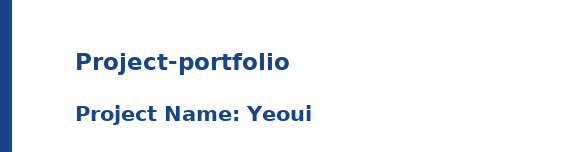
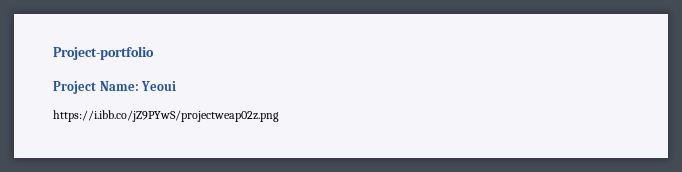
+ https://i.ibb.co/jZ9PYwS/projectweap02z.png

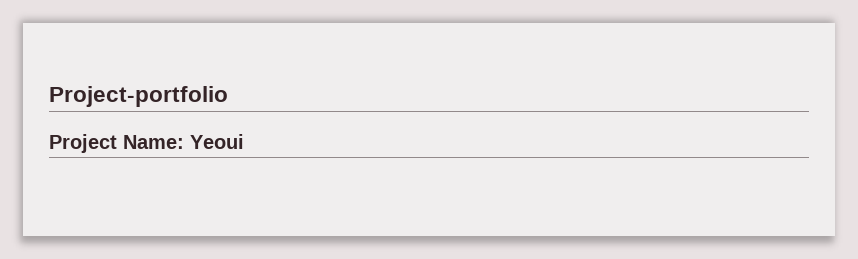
- https://i.ibb.co/jZ9PYwS/projectweap02z.png

